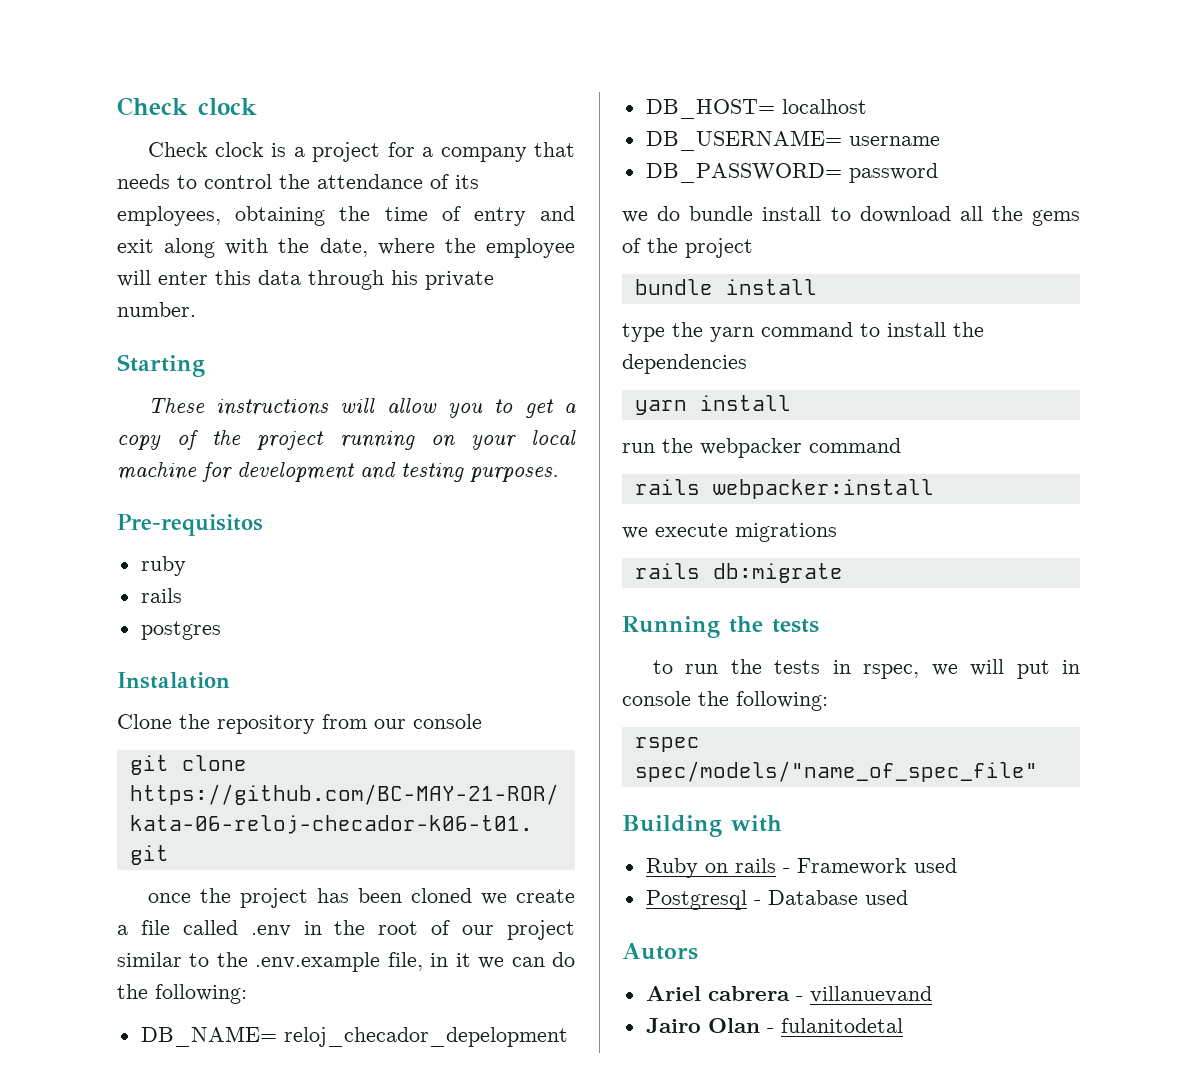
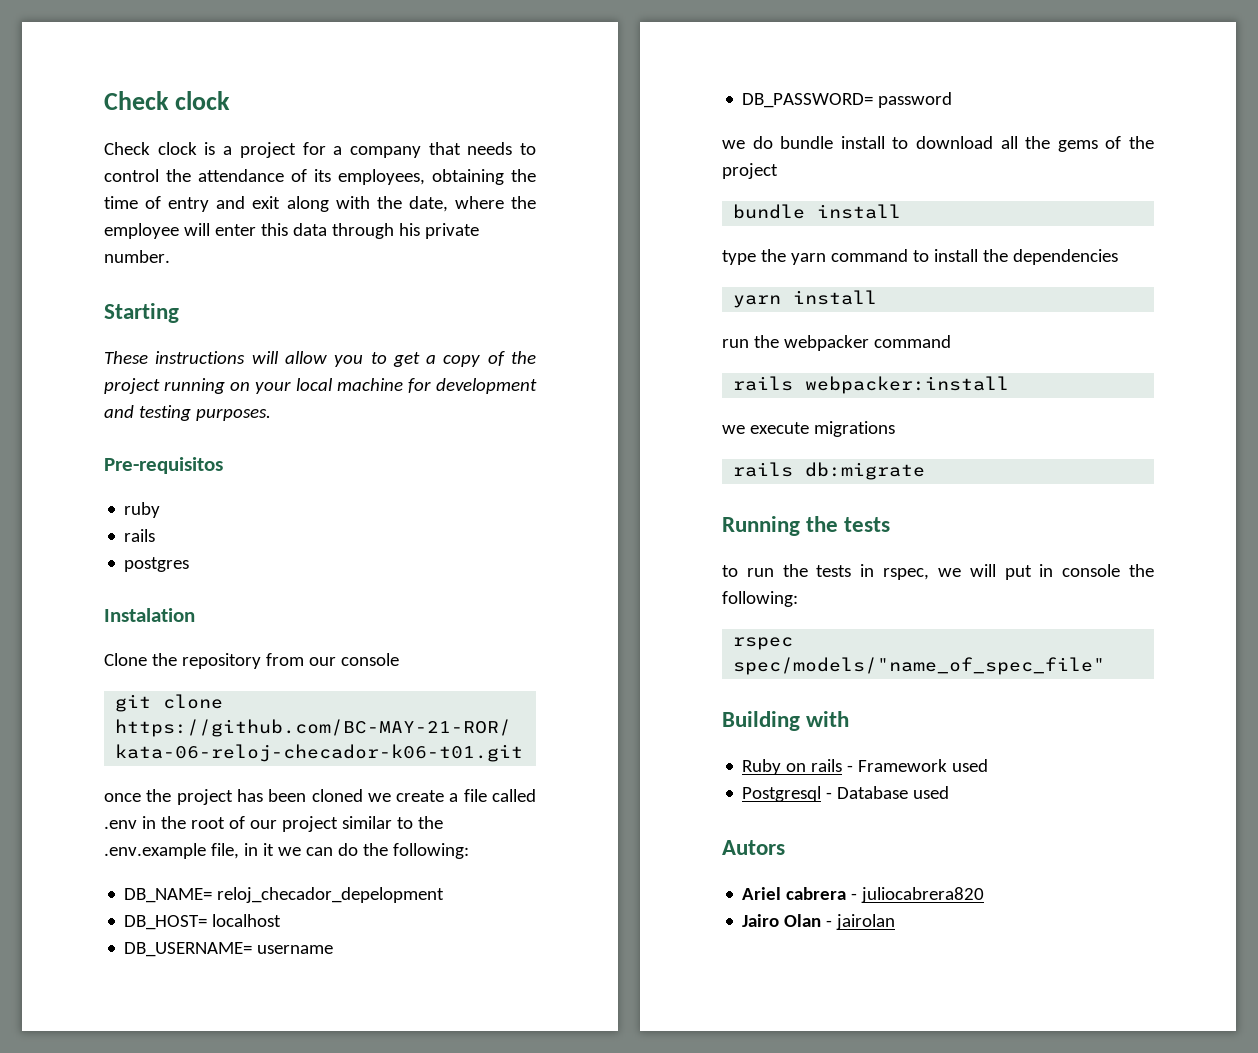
- Ariel cabrera - villanuevand
+ Ariel cabrera - juliocabrera820
- Jairo Olan - fulanitodetal
+ Jairo Olan - jairolan

